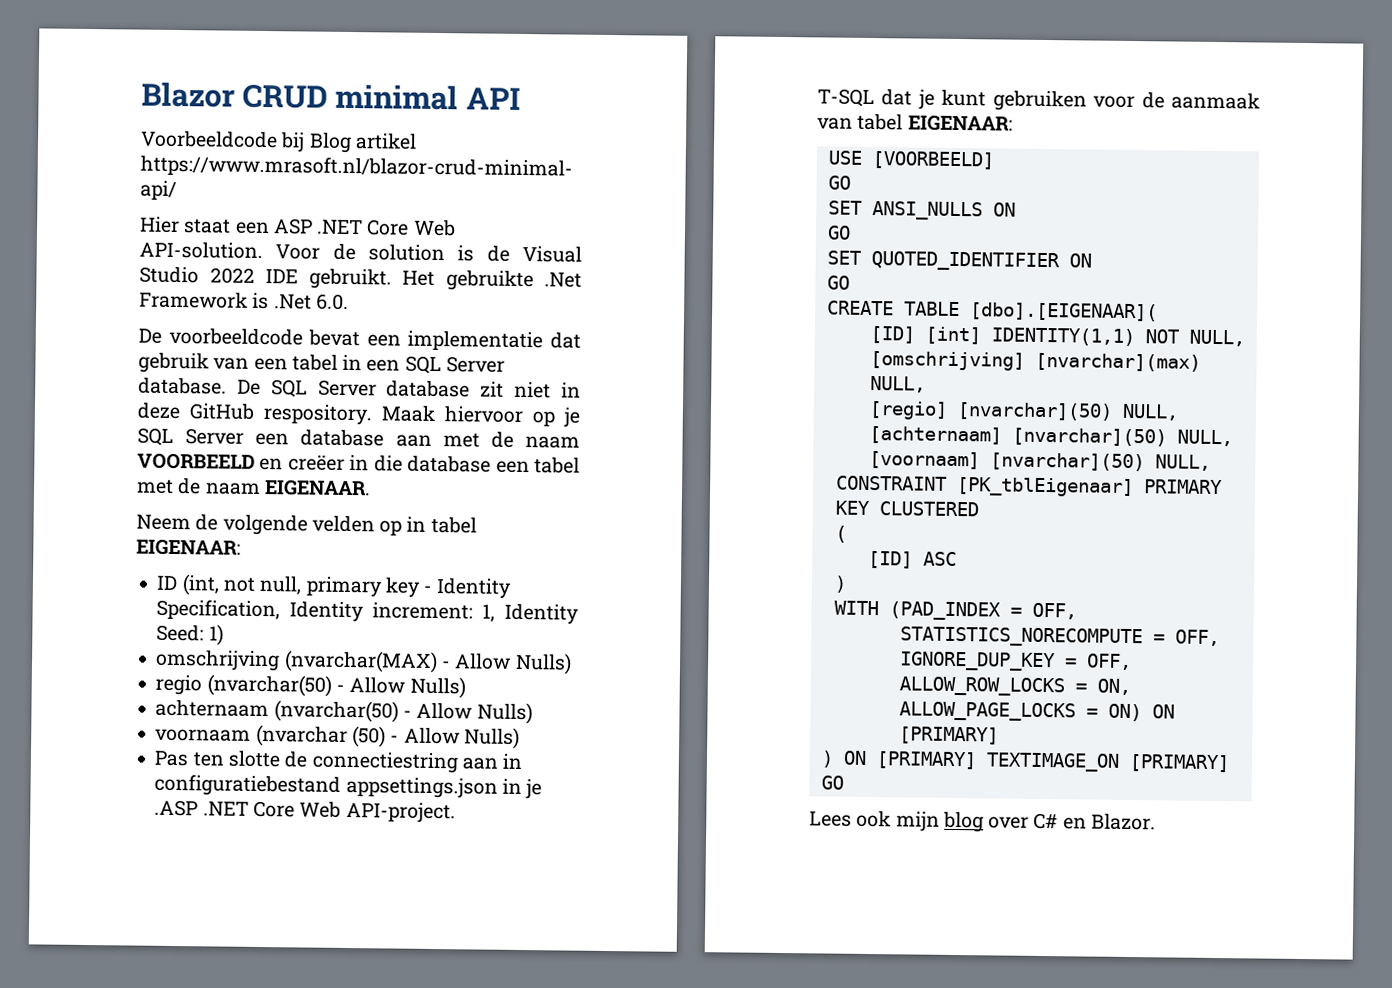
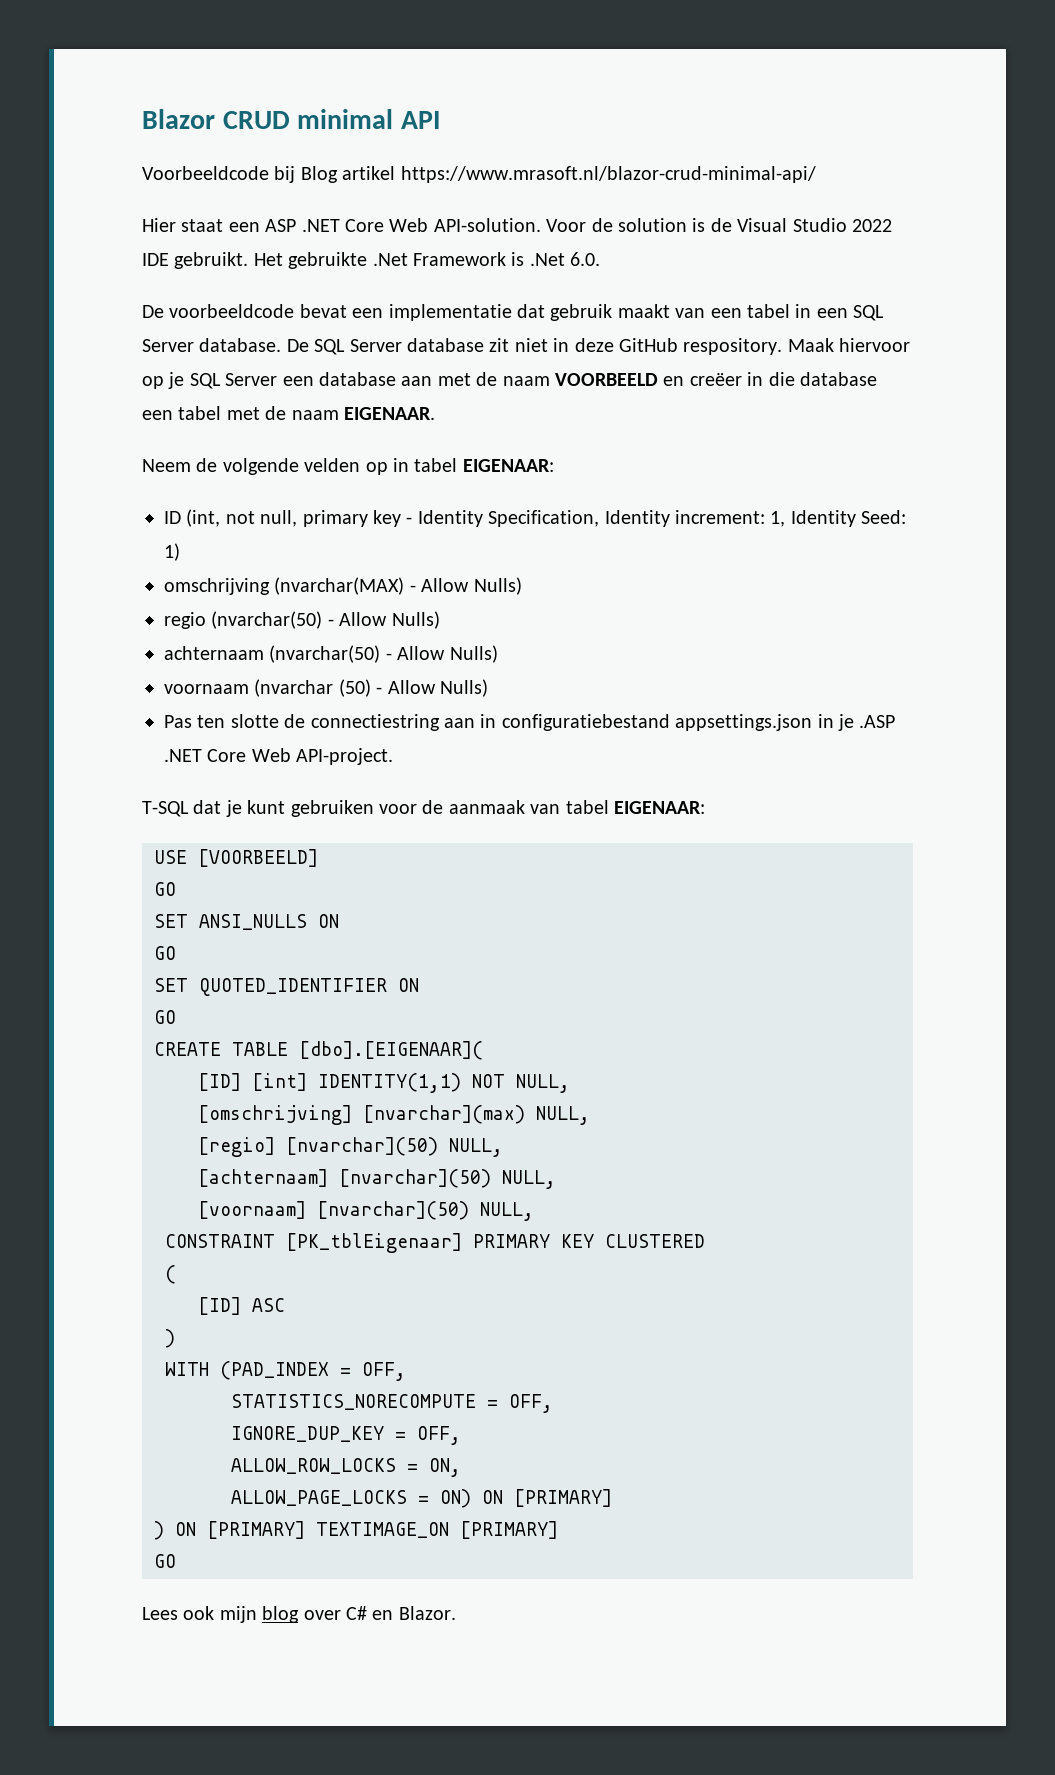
- De voorbeeldcode bevat een implementatie dat gebruik van een tabel in een SQL Server database.
+ De voorbeeldcode bevat een implementatie dat gebruik maakt van een tabel in een SQL Server database.

